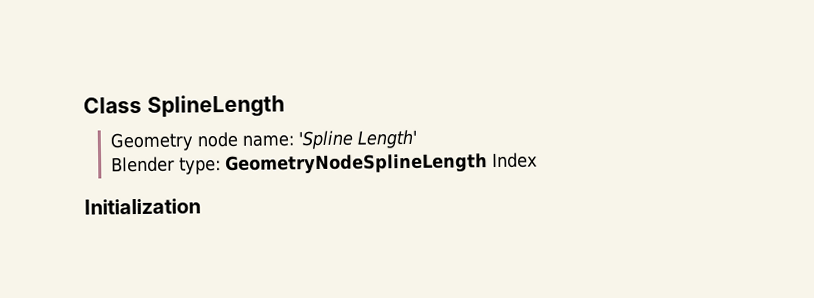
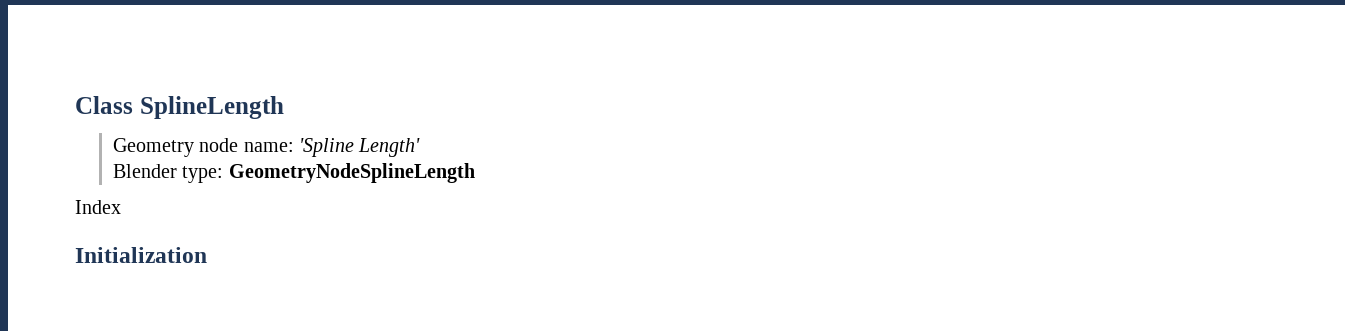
- Blender type: GeometryNodeSplineLength Index
+ Blender type: GeometryNodeSplineLength
+ Index

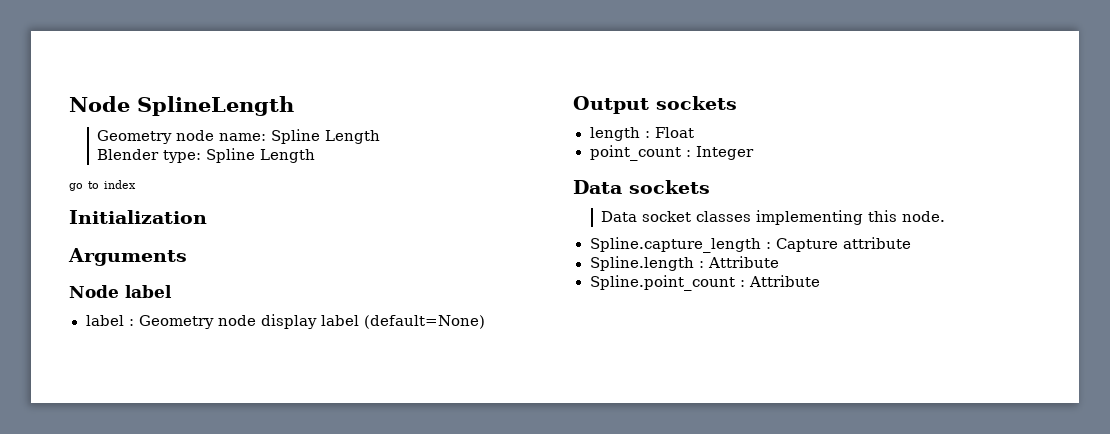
- Class SplineLength
+ Node SplineLength
- Geometry node name: 'Spline Length'
+ Geometry node name: Spline Length
- Blender type: GeometryNodeSplineLength
- Index
+ Blender type: Spline Length
+ go to index
  Initialization
+ Arguments
+ Node label
+ label : Geometry node display label (default=None)
+ Output sockets
+ length : Float
+ point_count : Integer
+ Data sockets
+ Data socket classes implementing this node.
+ Spline.capture_length : Capture attribute
+ Spline.length : Attribute
+ Spline.point_count : Attribute

